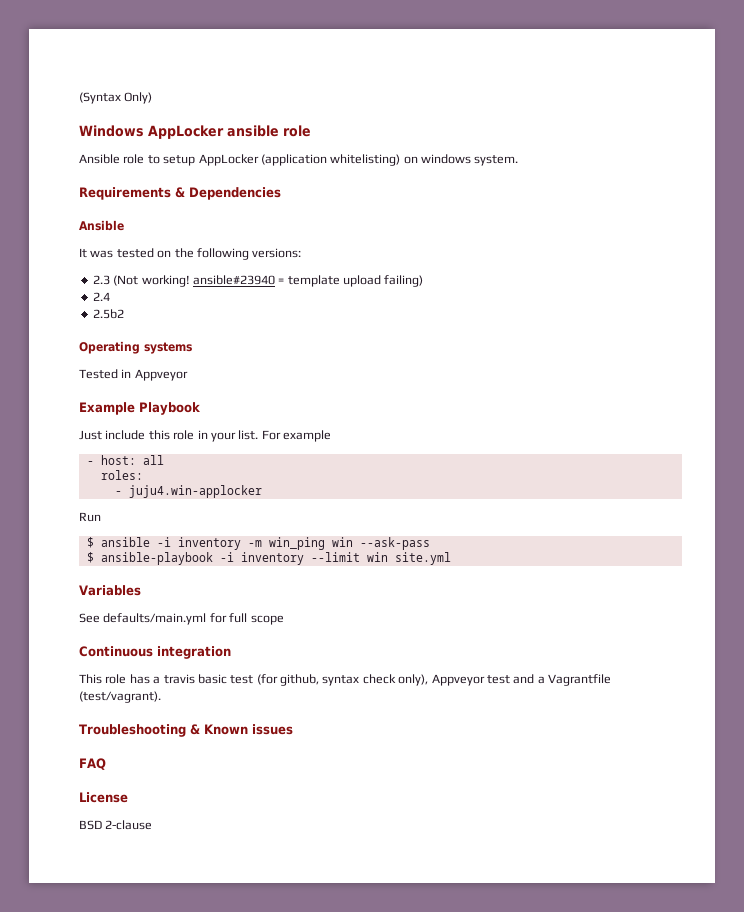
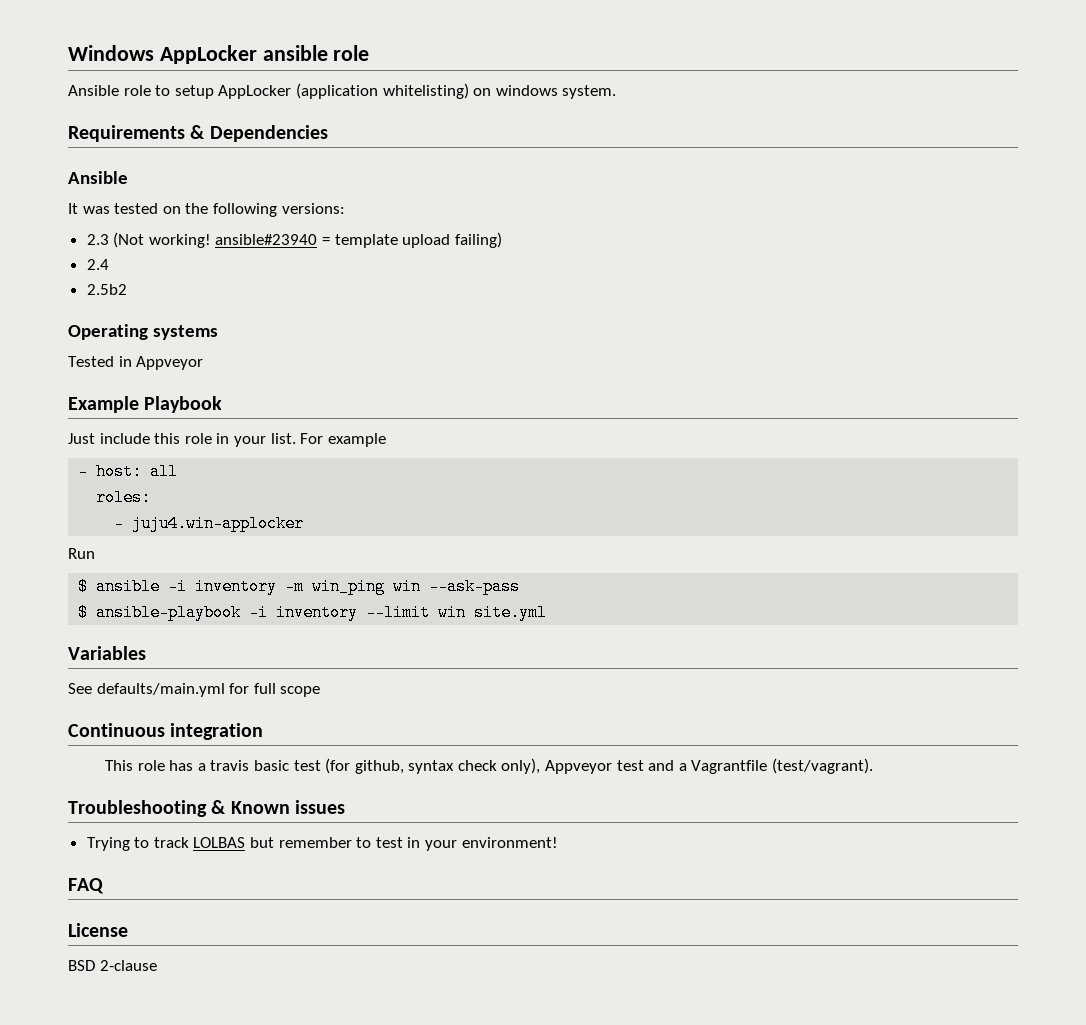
- (Syntax Only)
+ Trying to track LOLBAS but remember to test in your environment!

